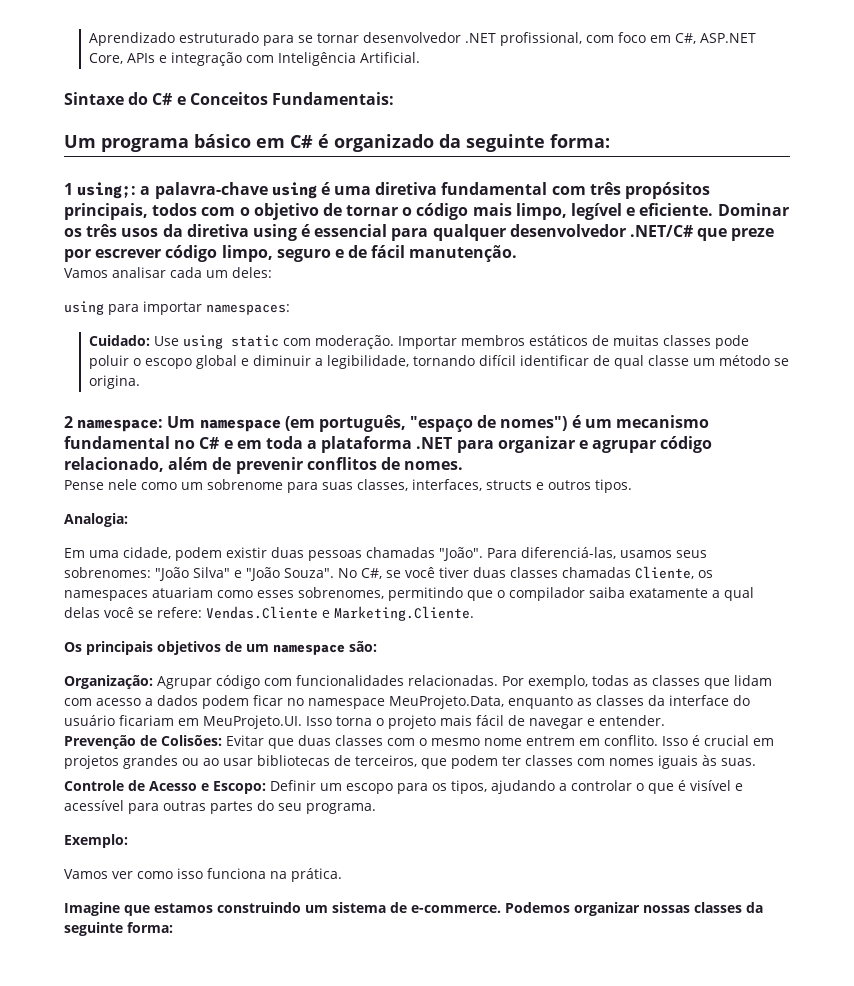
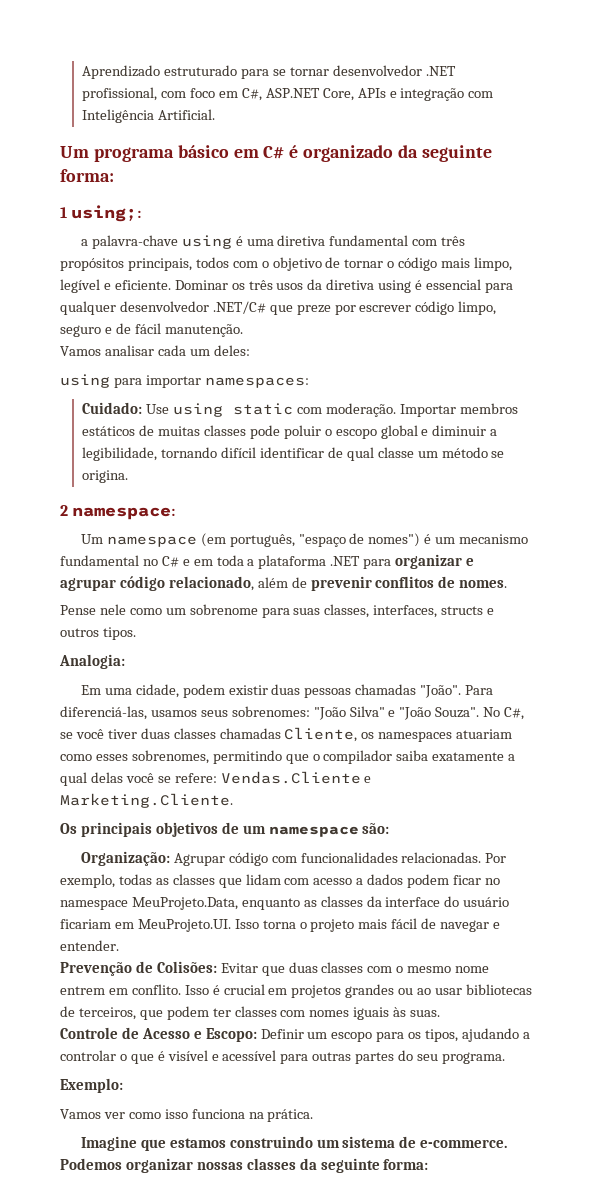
- Sintaxe do C# e Conceitos Fundamentais:
- 1 using;: a palavra-chave using é uma diretiva fundamental com três propósitos principais, todos com o objetivo de tornar o código mais limpo, legível e eficiente.
+ 1 using;:
+ a palavra-chave using é uma diretiva fundamental com três propósitos principais, todos com o objetivo de tornar o código mais limpo, legível e eficiente.
- 2 namespace: Um namespace (em português, "espaço de nomes") é um mecanismo fundamental no C# e em toda a plataforma .NET para organizar e agrupar código relacionado, além de prevenir conflitos de nomes.
+ 2 namespace:
+ Um namespace (em português, "espaço de nomes") é um mecanismo fundamental no C# e em toda a plataforma .NET para organizar e agrupar código relacionado, além de prevenir conflitos de nomes.

